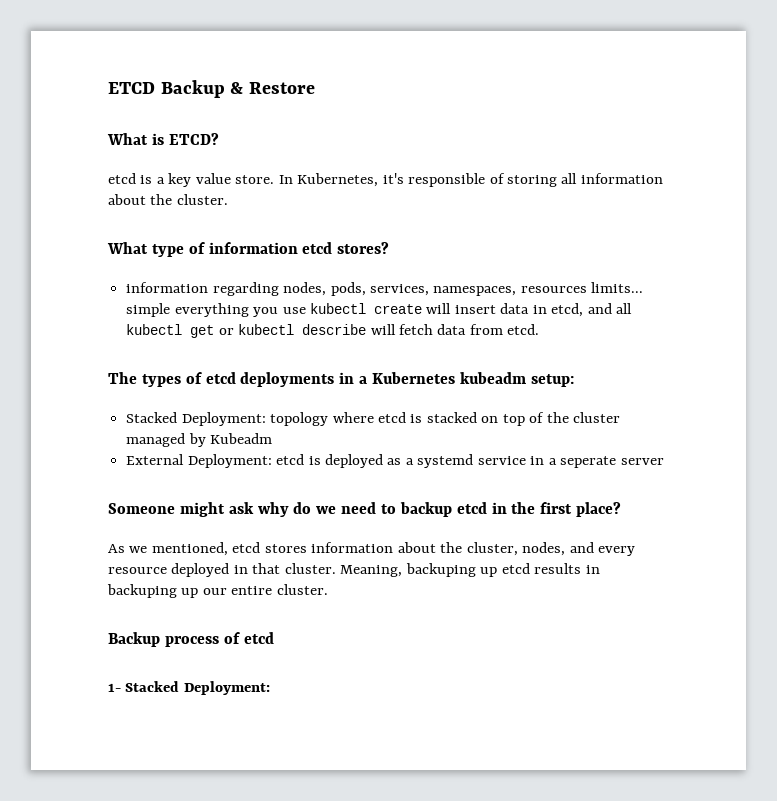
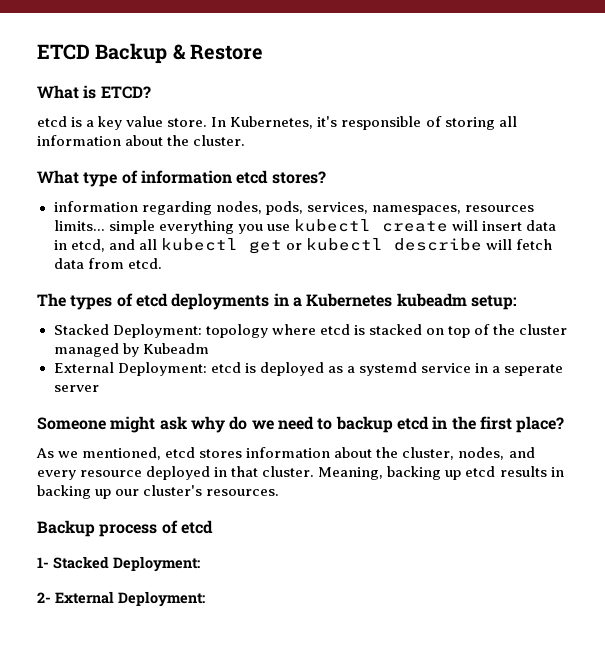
- Meaning, backuping up etcd results in backuping up our entire cluster.
+ Meaning, backing up etcd results in backing up our cluster's resources.
+ 2- External Deployment:

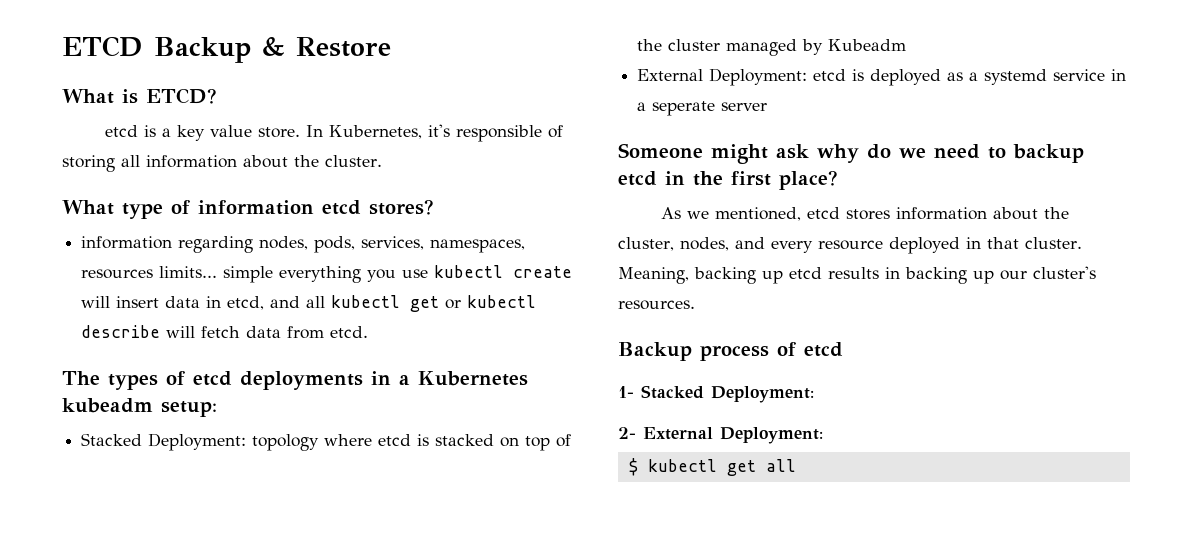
+ $ kubectl get all

